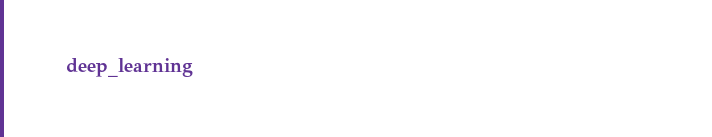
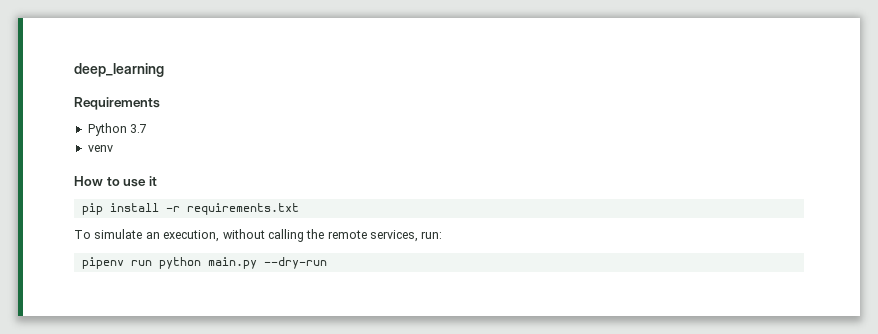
+ Requirements
+ Python 3.7
+ venv
+ How to use it
+ pip install -r requirements.txt
+ To simulate an execution, without calling the remote services, run:
+ pipenv run python main.py --dry-run

